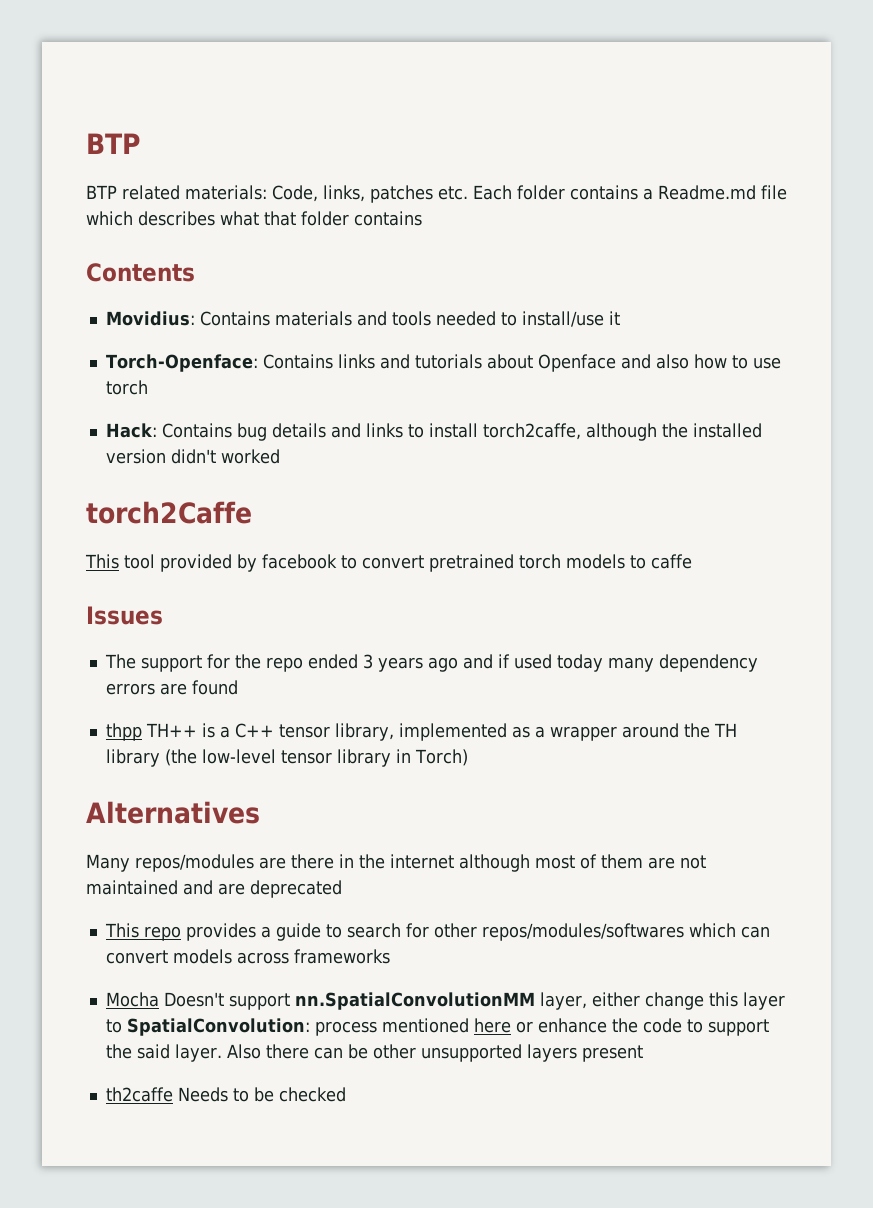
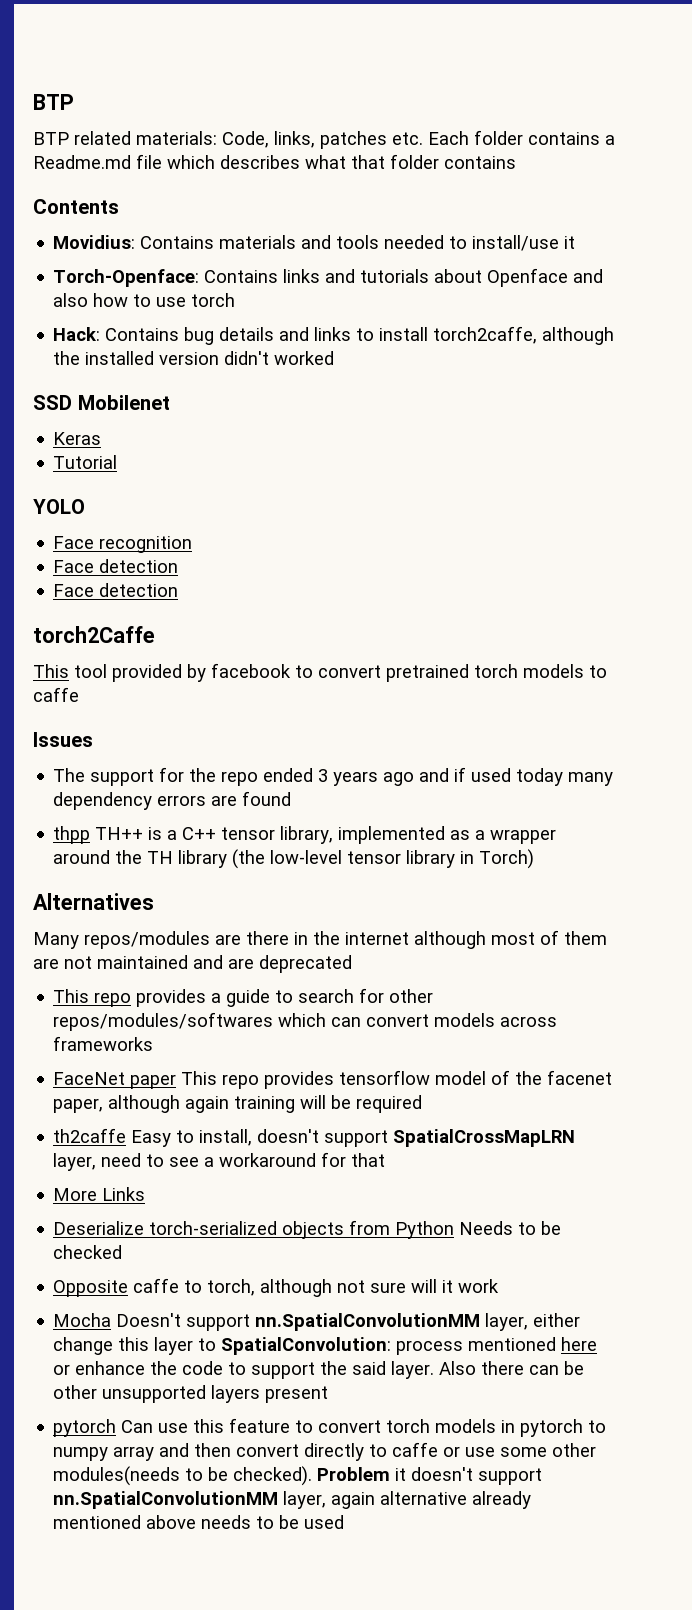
+ SSD Mobilenet
+ Keras
+ Tutorial
+ YOLO
+ Face recognition
+ Face detection
+ Face detection
+ FaceNet paper This repo provides tensorflow model of the facenet paper, although again training will be required
+ th2caffe Easy to install, doesn't support SpatialCrossMapLRN layer, need to see a workaround for that
+ More Links
+ Deserialize torch-serialized objects from Python Needs to be checked
+ Opposite caffe to torch, although not sure will it work
- th2caffe Needs to be checked
+ pytorch Can use this feature to convert torch models in pytorch to numpy array and then convert directly to caffe or use some other modules(needs to be checked). Problem it doesn't support nn.SpatialConvolutionMM layer, again alternative already mentioned above needs to be used

